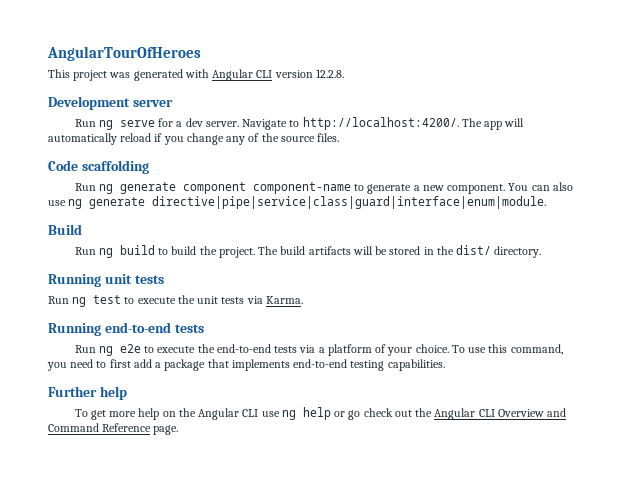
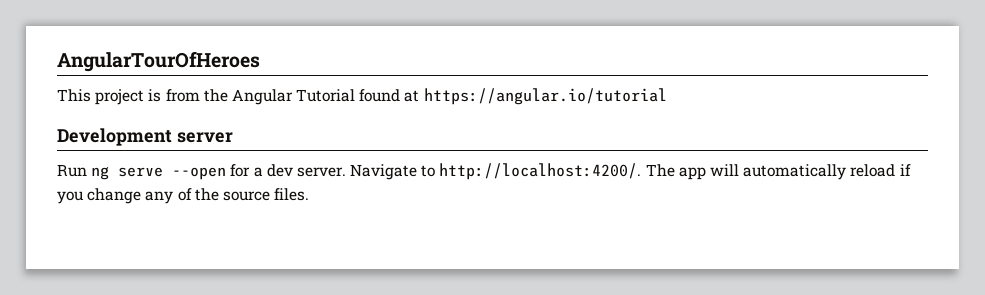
- This project was generated with Angular CLI version 12.2.8.
+ This project is from the Angular Tutorial found at https://angular.io/tutorial
- Run ng serve for a dev server.
+ Run ng serve --open for a dev server.
- Code scaffolding
- Run ng generate component component-name to generate a new component. You can also use ng generate directive|pipe|service|class|guard|interface|enum|module.
- Build
- Run ng build to build the project. The build artifacts will be stored in the dist/ directory.
- Running unit tests
- Run ng test to execute the unit tests via Karma.
- Running end-to-end tests
- Run ng e2e to execute the end-to-end tests via a platform of your choice. To use this command, you need to first add a package that implements end-to-end testing capabilities.
- Further help
- To get more help on the Angular CLI use ng help or go check out the Angular CLI Overview and Command Reference page.

